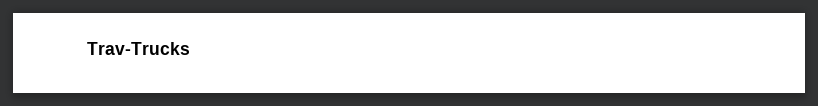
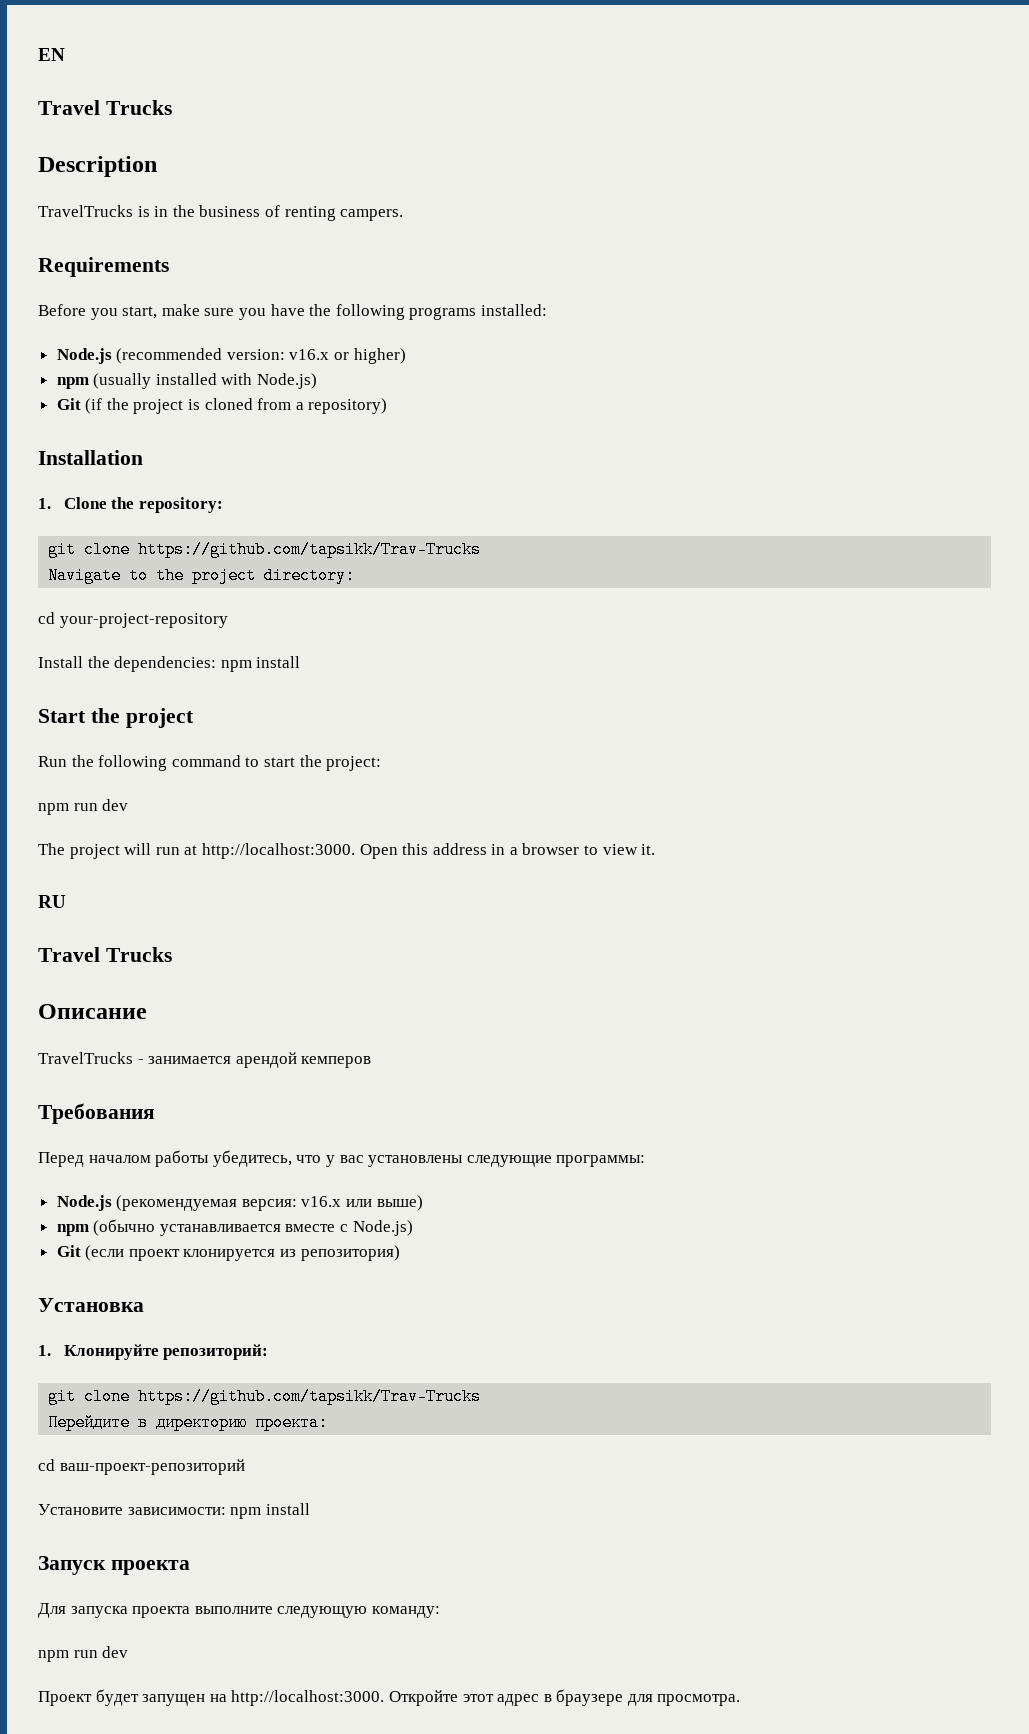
- Trav-Trucks
+ EN
+ Travel Trucks
+ Description
+ TravelTrucks is in the business of renting campers.
+ Requirements
+ Before you start, make sure you have the following programs installed:
+ Node.js (recommended version: v16.x or higher)
+ npm (usually installed with Node.js)
+ Git (if the project is cloned from a repository)
+ Installation
+ 1. Clone the repository:
+ git clone https://github.com/tapsikk/Trav-Trucks
+ Navigate to the project directory:
+ cd your-project-repository
+ Install the dependencies: npm install
+ Start the project
+ Run the following command to start the project:
+ npm run dev
+ The project will run at http://localhost:3000. Open this address in a browser to view it.
+ RU
+ Travel Trucks
+ Описание
+ TravelTrucks - занимается арендой кемперов
+ Требования
+ Перед началом работы убедитесь, что у вас установлены следующие программы:
+ Node.js (рекомендуемая версия: v16.x или выше)
+ npm (обычно устанавливается вместе с Node.js)
+ Git (если проект клонируется из репозитория)
+ Установка
+ 1. Клонируйте репозиторий:
+ git clone https://github.com/tapsikk/Trav-Trucks
+ Перейдите в директорию проекта:
+ cd ваш-проект-репозиторий
+ Установите зависимости: npm install
+ Запуск проекта
+ Для запуска проекта выполните следующую команду:
+ npm run dev
+ Проект будет запущен на http://localhost:3000. Откройте этот адрес в браузере для просмотра.

